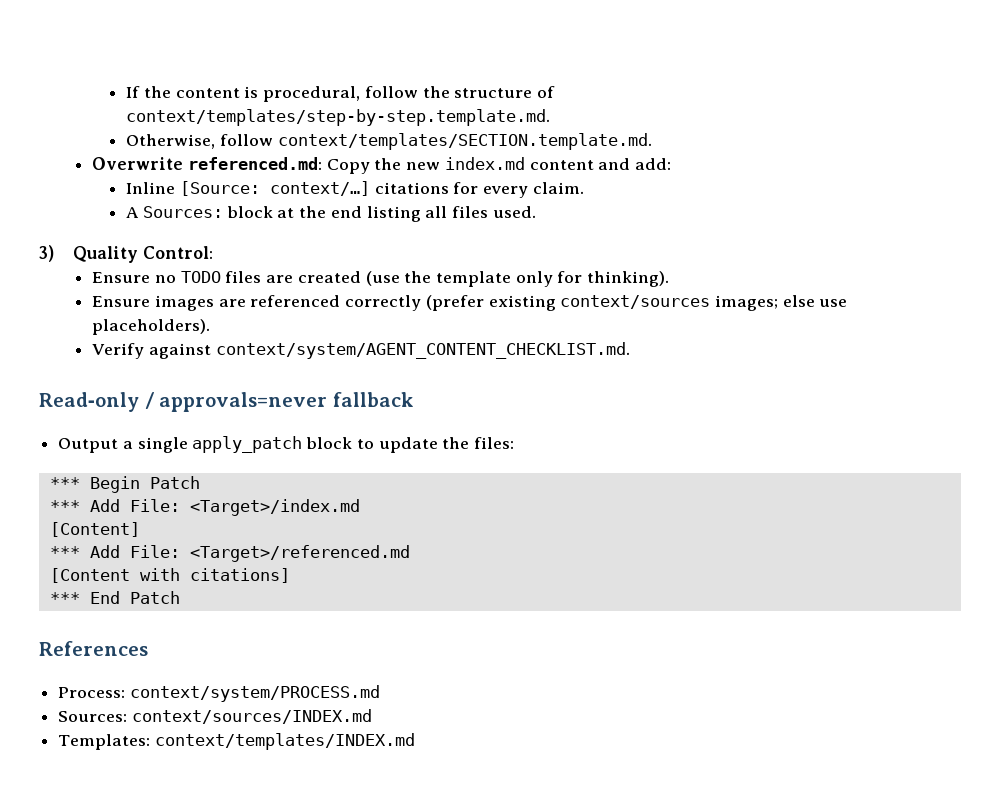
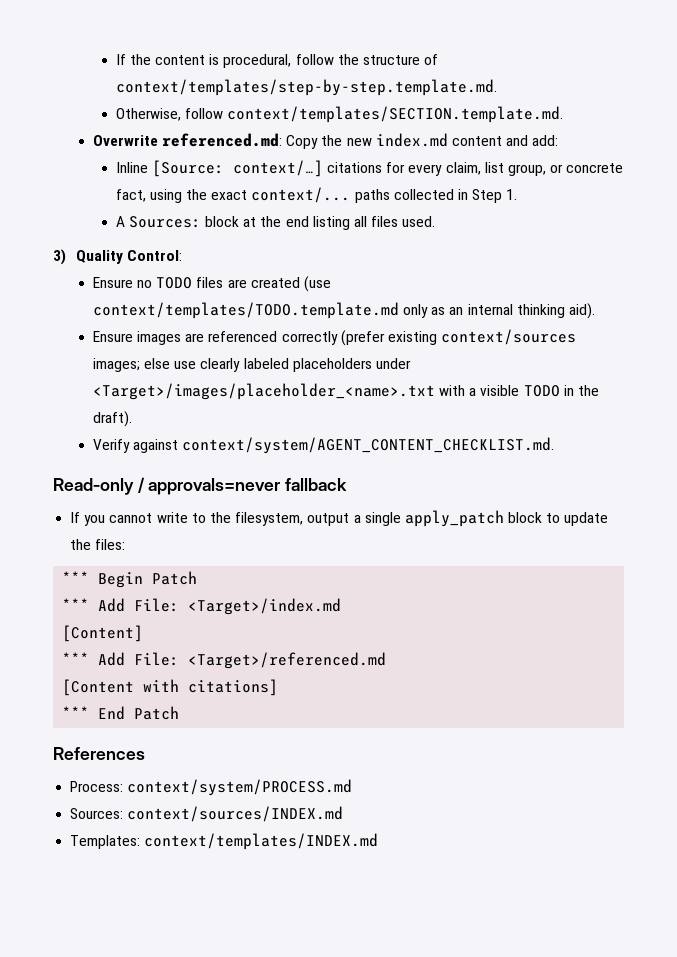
- Inline [Source: context/…] citations for every claim.
+ Inline [Source: context/…] citations for every claim, list group, or concrete fact, using the exact context/... paths collected in Step 1.
- Ensure no TODO files are created (use the template only for thinking).
+ Ensure no TODO files are created (use context/templates/TODO.template.md only as an internal thinking aid).
- Ensure images are referenced correctly (prefer existing context/sources images; else use placeholders).
+ Ensure images are referenced correctly (prefer existing context/sources images; else use clearly labeled placeholders under <Target>/images/placeholder_<name>.txt with a visible TODO in the draft).
- Output a single apply_patch block to update the files:
+ If you cannot write to the filesystem, output a single apply_patch block to update the files:

